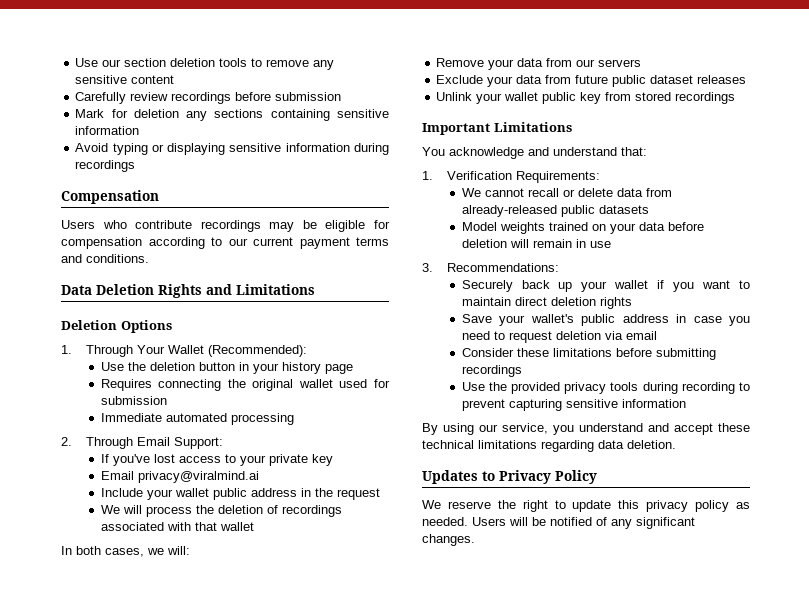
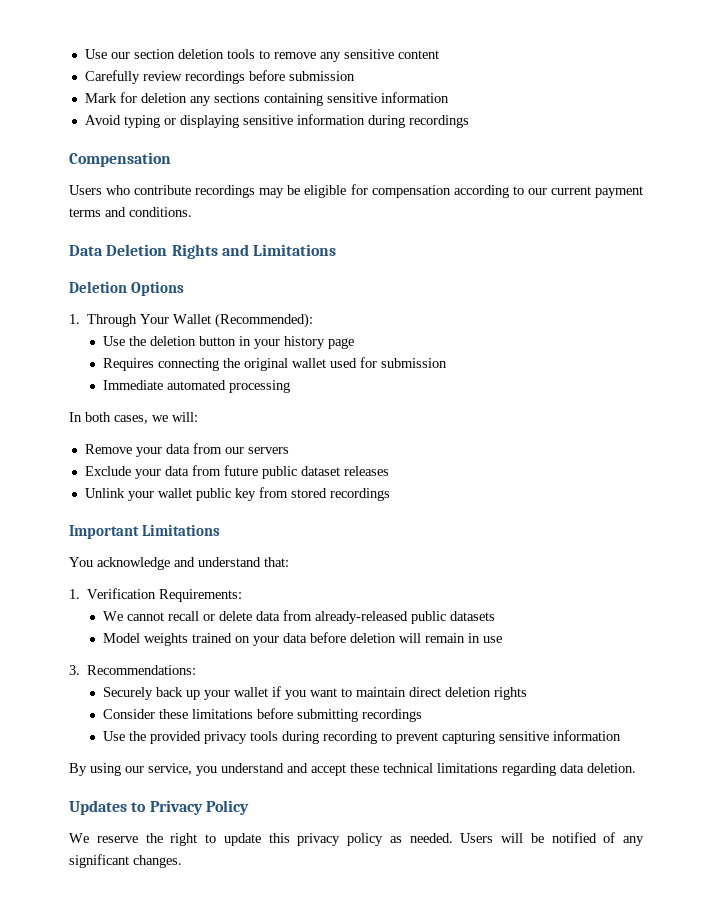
- 2. Through Email Support:
- If you've lost access to your private key
- Email privacy@viralmind.ai
- Include your wallet public address in the request
- We will process the deletion of recordings associated with that wallet
- Save your wallet's public address in case you need to request deletion via email

